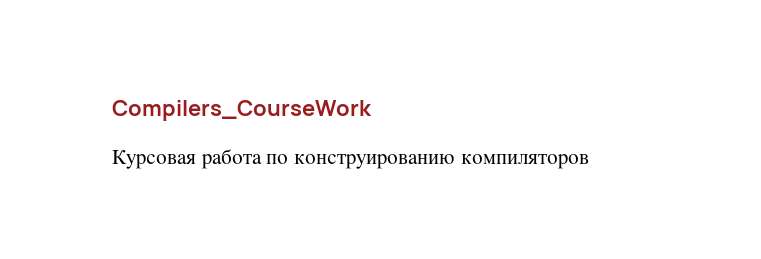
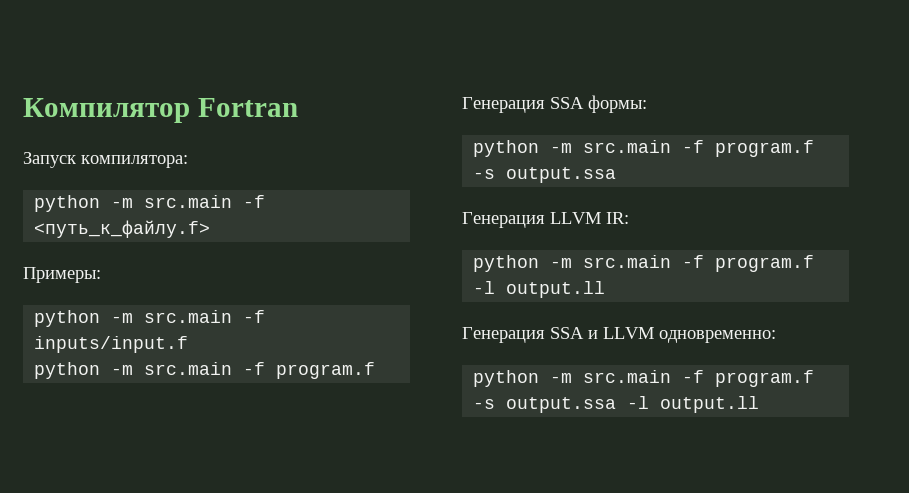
- Compilers_CourseWork
- Курсовая работа по конструированию компиляторов
+ Компилятор Fortran
+ Запуск компилятора:
+ python -m src.main -f <путь_к_файлу.f>
+ Примеры:
+ python -m src.main -f inputs/input.f
+ python -m src.main -f program.f
+ Генерация SSA формы:
+ python -m src.main -f program.f -s output.ssa
+ Генерация LLVM IR:
+ python -m src.main -f program.f -l output.ll
+ Генерация SSA и LLVM одновременно:
+ python -m src.main -f program.f -s output.ssa -l output.ll

